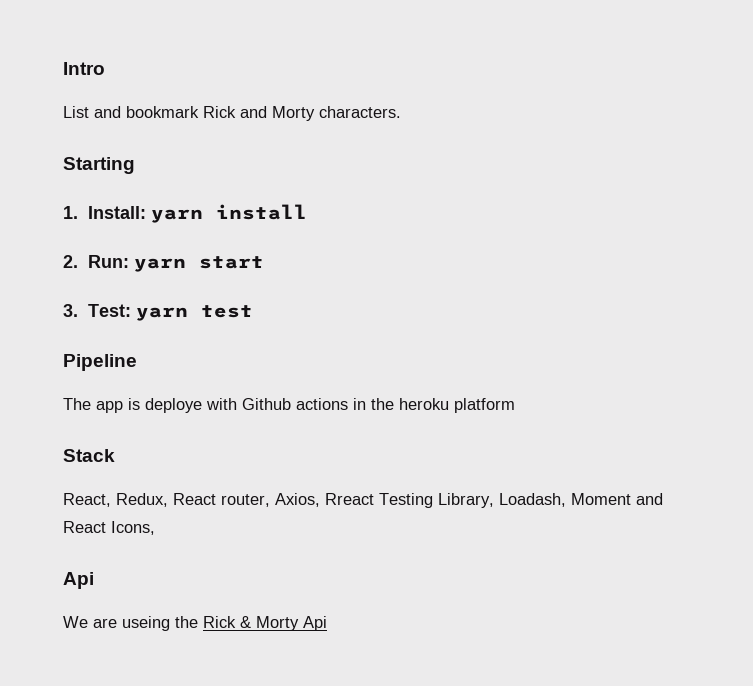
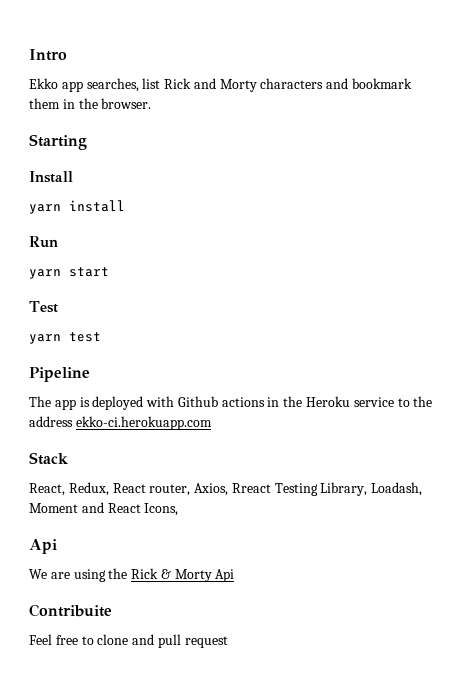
- List and bookmark Rick and Morty characters.
+ Ekko app searches, list Rick and Morty characters and bookmark them in the browser.
- 1. Install: yarn install
+ Install
+ yarn install
- 2. Run: yarn start
+ Run
+ yarn start
- 3. Test: yarn test
+ Test
+ yarn test
- The app is deploye with Github actions in the heroku platform
+ The app is deployed with Github actions in the Heroku service to the address ekko-ci.herokuapp.com
- We are useing the Rick & Morty Api
+ We are using the Rick & Morty Api
+ Contribuite
+ Feel free to clone and pull request

